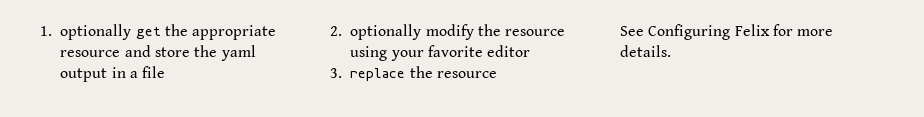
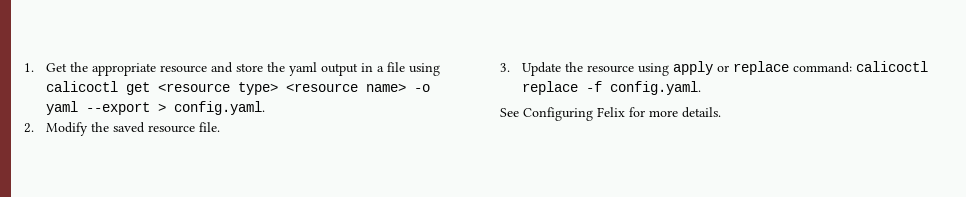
- 1. optionally get the appropriate resource and store the yaml output in a file
- 2. optionally modify the resource using your favorite editor
- 3. replace the resource
+ 1. Get the appropriate resource and store the yaml output in a file using calicoctl get <resource type> <resource name> -o yaml --export > config.yaml.
+ 2. Modify the saved resource file.
+ 3. Update the resource using apply or replace command: calicoctl replace -f config.yaml.

